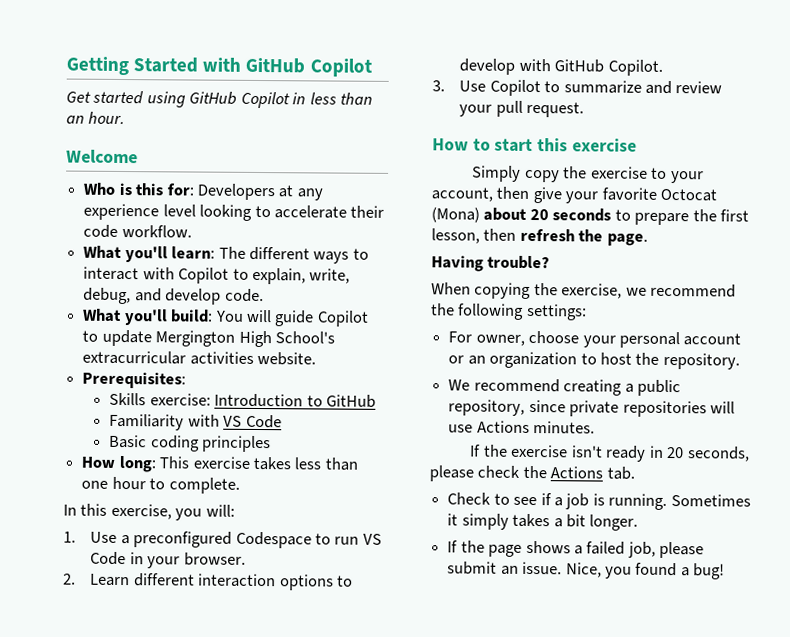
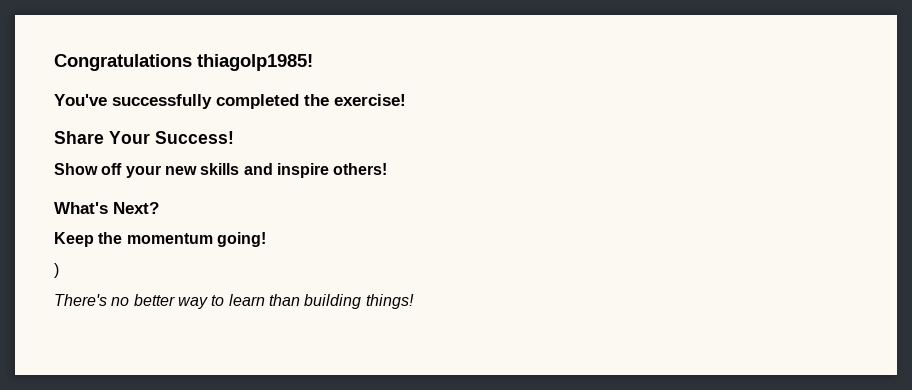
- Getting Started with GitHub Copilot
- Get started using GitHub Copilot in less than an hour.
- Welcome
- Who is this for: Developers at any experience level looking to accelerate their code workflow.
- What you'll learn: The different ways to interact with Copilot to explain, write, debug, and develop code.
- What you'll build: You will guide Copilot to update Mergington High School's extracurricular activities website.
- Prerequisites:
- Skills exercise: Introduction to GitHub
- Familiarity with VS Code
- Basic coding principles
- How long: This exercise takes less than one hour to complete.
- In this exercise, you will:
- 1. Use a preconfigured Codespace to run VS Code in your browser.
- 2. Learn different interaction options to develop with GitHub Copilot.
- 3. Use Copilot to summarize and review your pull request.
- How to start this exercise
- Simply copy the exercise to your account, then give your favorite Octocat (Mona) about 20 seconds to prepare the first lesson, then refresh the page.
- Having trouble?
- When copying the exercise, we recommend the following settings:
- For owner, choose your personal account or an organization to host the repository.
- We recommend creating a public repository, since private repositories will use Actions minutes.
- If the exercise isn't ready in 20 seconds, please check the Actions tab.
- Check to see if a job is running. Sometimes it simply takes a bit longer.
- If the page shows a failed job, please submit an issue. Nice, you found a bug!
+ Congratulations thiagolp1985!
+ You've successfully completed the exercise!
+ Share Your Success!
+ Show off your new skills and inspire others!
+ What's Next?
+ Keep the momentum going!
+ )
+ There's no better way to learn than building things!

